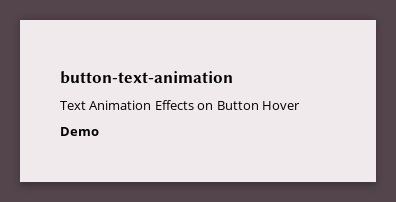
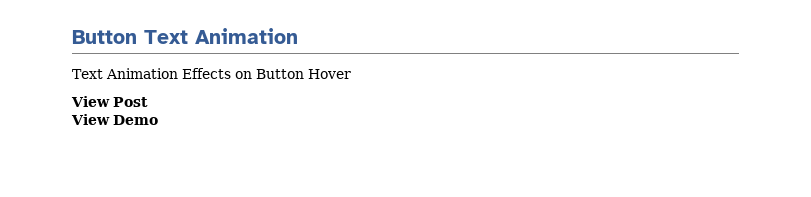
- button-text-animation
+ Button Text Animation
- Demo
+ View Post
+ View Demo

